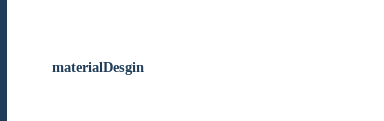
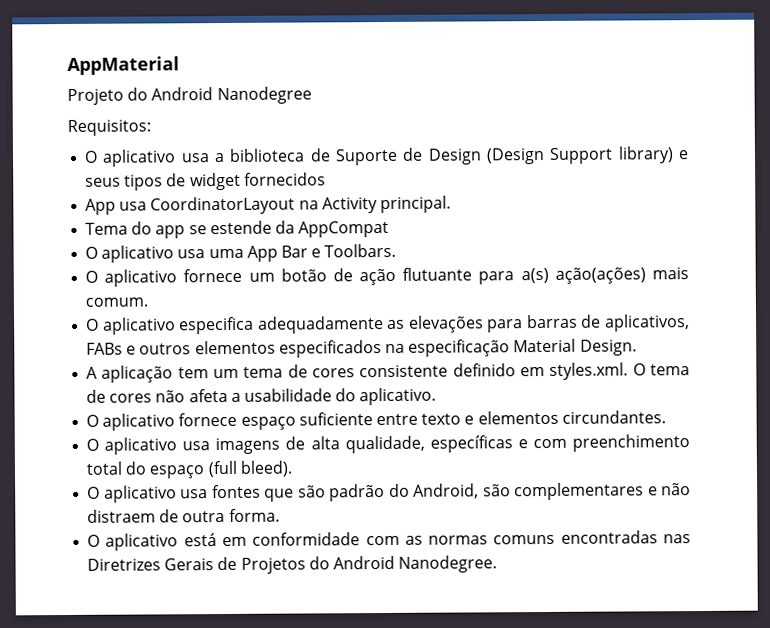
- materialDesgin
+ AppMaterial
+ Projeto do Android Nanodegree
+ Requisitos:
+ O aplicativo usa a biblioteca de Suporte de Design (Design Support library) e seus tipos de widget fornecidos
+ App usa CoordinatorLayout na Activity principal.
+ Tema do app se estende da AppCompat
+ O aplicativo usa uma App Bar e Toolbars.
+ O aplicativo fornece um botão de ação flutuante para a(s) ação(ações) mais comum.
+ O aplicativo especifica adequadamente as elevações para barras de aplicativos, FABs e outros elementos especificados na especificação Material Design.
+ A aplicação tem um tema de cores consistente definido em styles.xml. O tema de cores não afeta a usabilidade do aplicativo.
+ O aplicativo fornece espaço suficiente entre texto e elementos circundantes.
+ O aplicativo usa imagens de alta qualidade, específicas e com preenchimento total do espaço (full bleed).
+ O aplicativo usa fontes que são padrão do Android, são complementares e não distraem de outra forma.
+ O aplicativo está em conformidade com as normas comuns encontradas nas Diretrizes Gerais de Projetos do Android Nanodegree.

